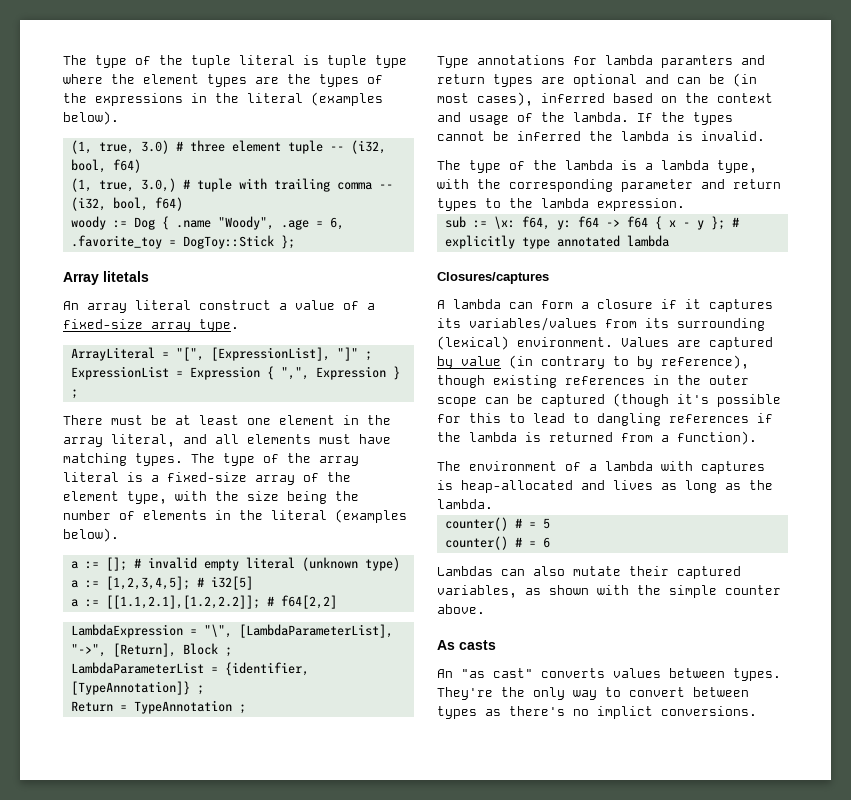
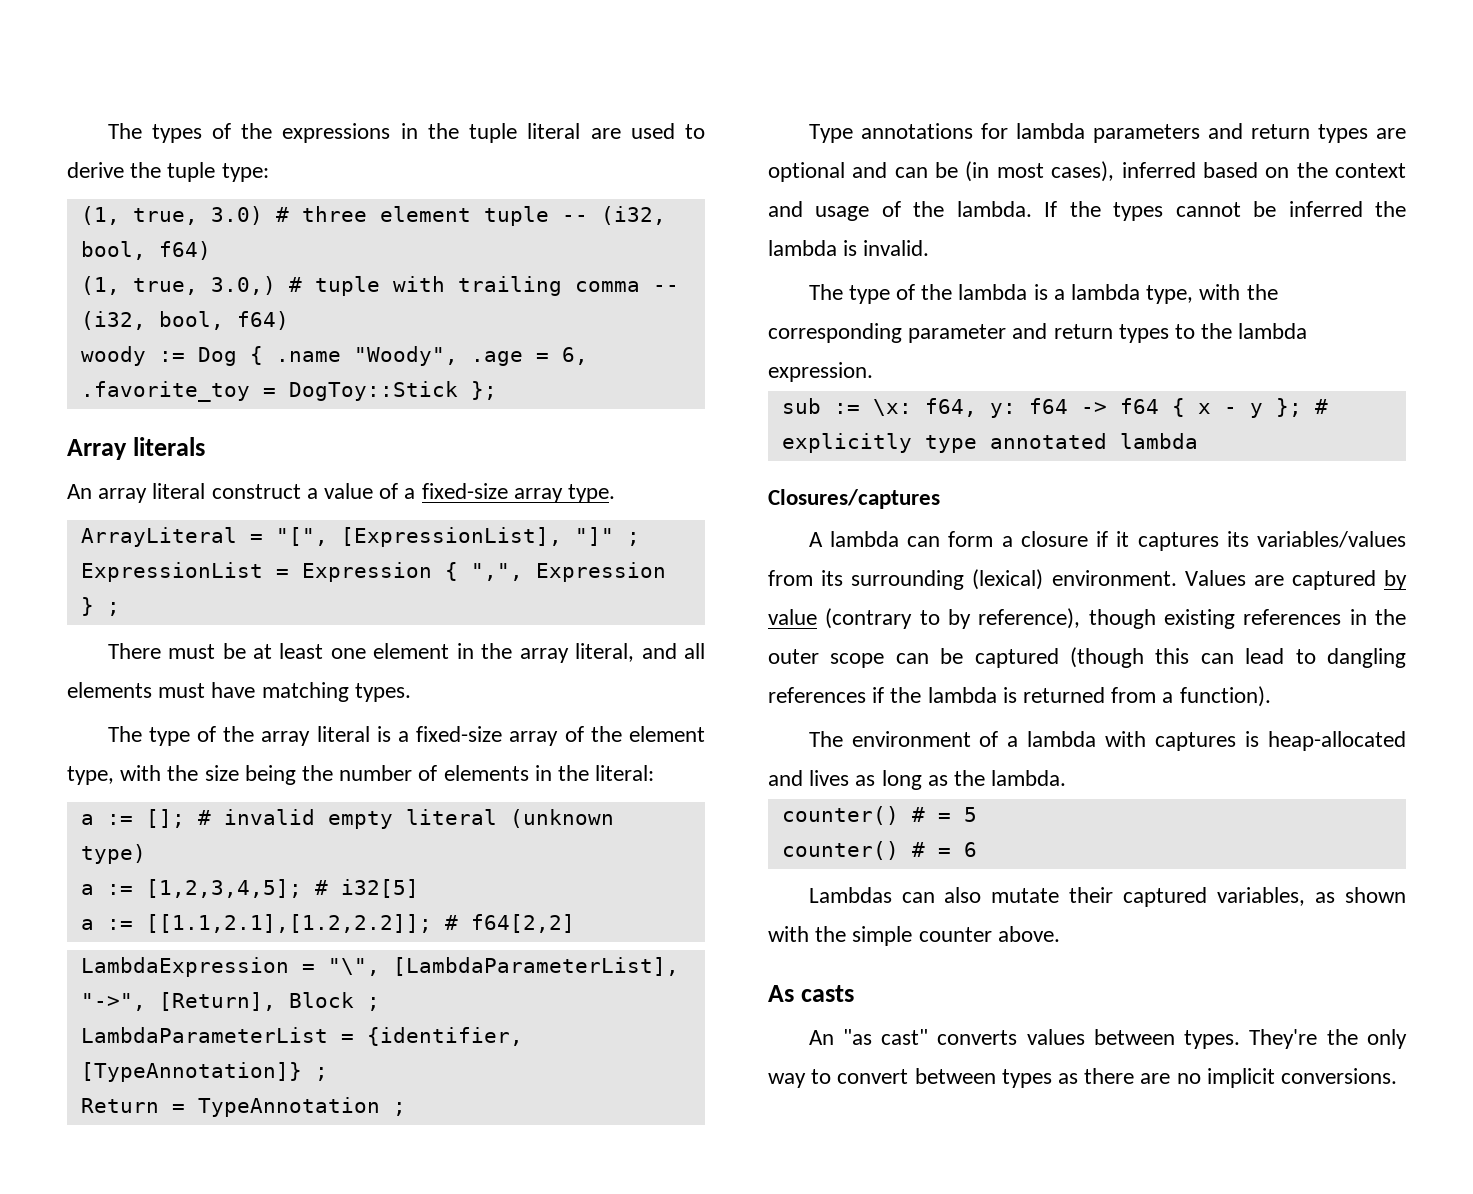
- The type of the tuple literal is tuple type where the element types are the types of the expressions in the literal (examples below).
+ The types of the expressions in the tuple literal are used to derive the tuple type:
- Array litetals
+ Array literals
- There must be at least one element in the array literal, and all elements must have matching types. The type of the array literal is a fixed-size array of the element type, with the size being the number of elements in the literal (examples below).
+ There must be at least one element in the array literal, and all elements must have matching types.
+ The type of the array literal is a fixed-size array of the element type, with the size being the number of elements in the literal:
- Type annotations for lambda paramters and return types are optional and can be (in most cases), inferred based on the context and usage of the lambda.
+ Type annotations for lambda parameters and return types are optional and can be (in most cases), inferred based on the context and usage of the lambda.
- Values are captured by value (in contrary to by reference), though existing references in the outer scope can be captured (though it's possible for this to lead to dangling references if the lambda is returned from a function).
+ Values are captured by value (contrary to by reference), though existing references in the outer scope can be captured (though this can lead to dangling references if the lambda is returned from a function).
- They're the only way to convert between types as there's no implict conversions.
+ They're the only way to convert between types as there are no implicit conversions.

